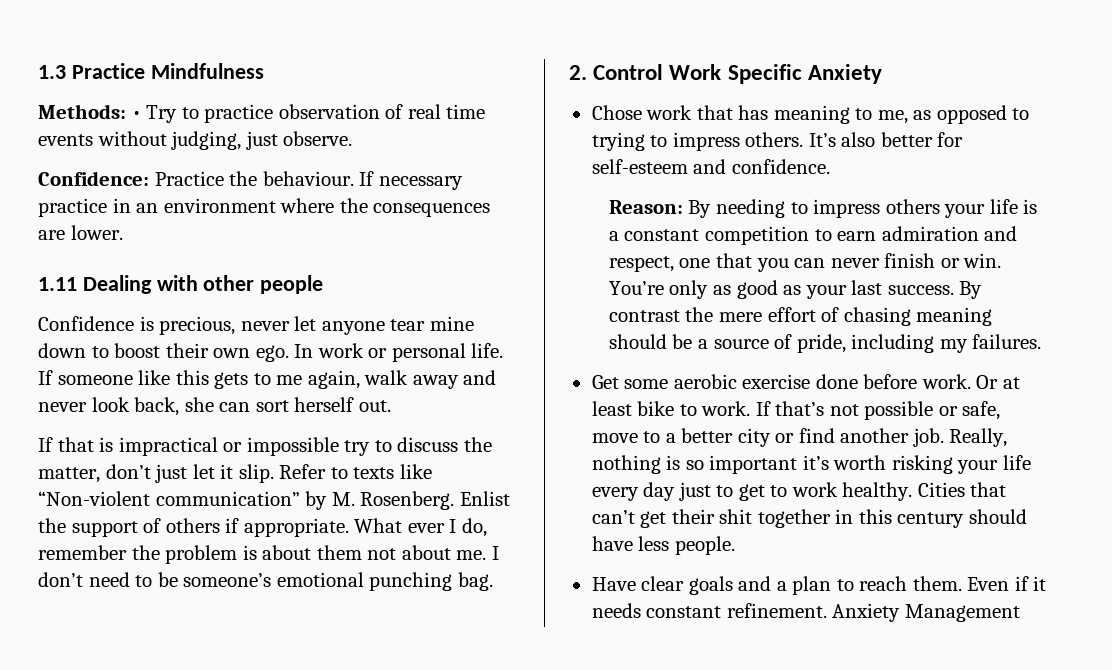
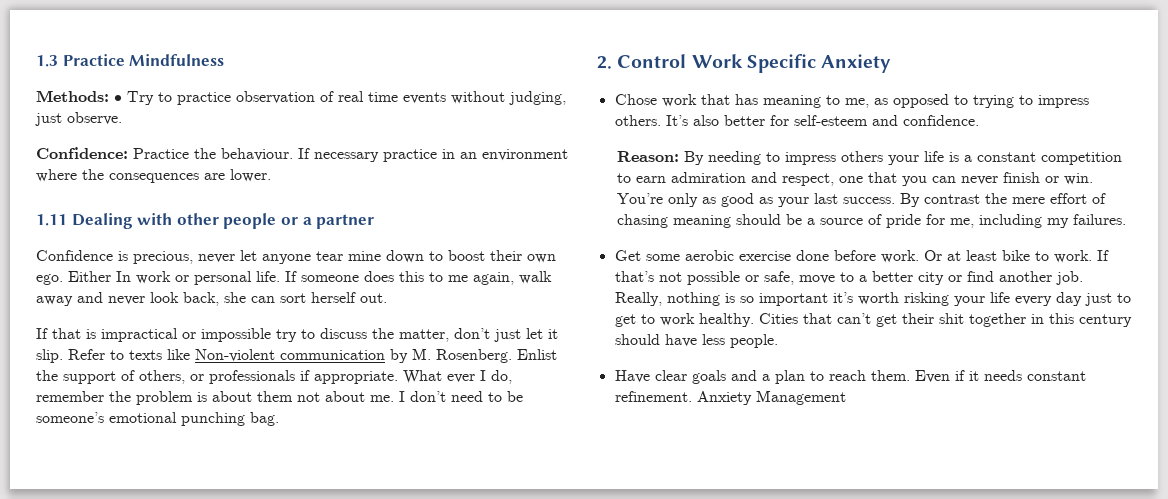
- 1.11 Dealing with other people
+ 1.11 Dealing with other people or a partner
- In work or personal life.
+ Either In work or personal life.
- If someone like this gets to me again, walk away and never look back, she can sort herself out.
+ If someone does this to me again, walk away and never look back, she can sort herself out.
- Refer to texts like “Non-violent communication” by M. Rosenberg.
+ Refer to texts like Non-violent communication by M. Rosenberg.
- Enlist the support of others if appropriate.
+ Enlist the support of others, or professionals if appropriate.
- By contrast the mere effort of chasing meaning should be a source of pride, including my failures.
+ By contrast the mere effort of chasing meaning should be a source of pride for me, including my failures.

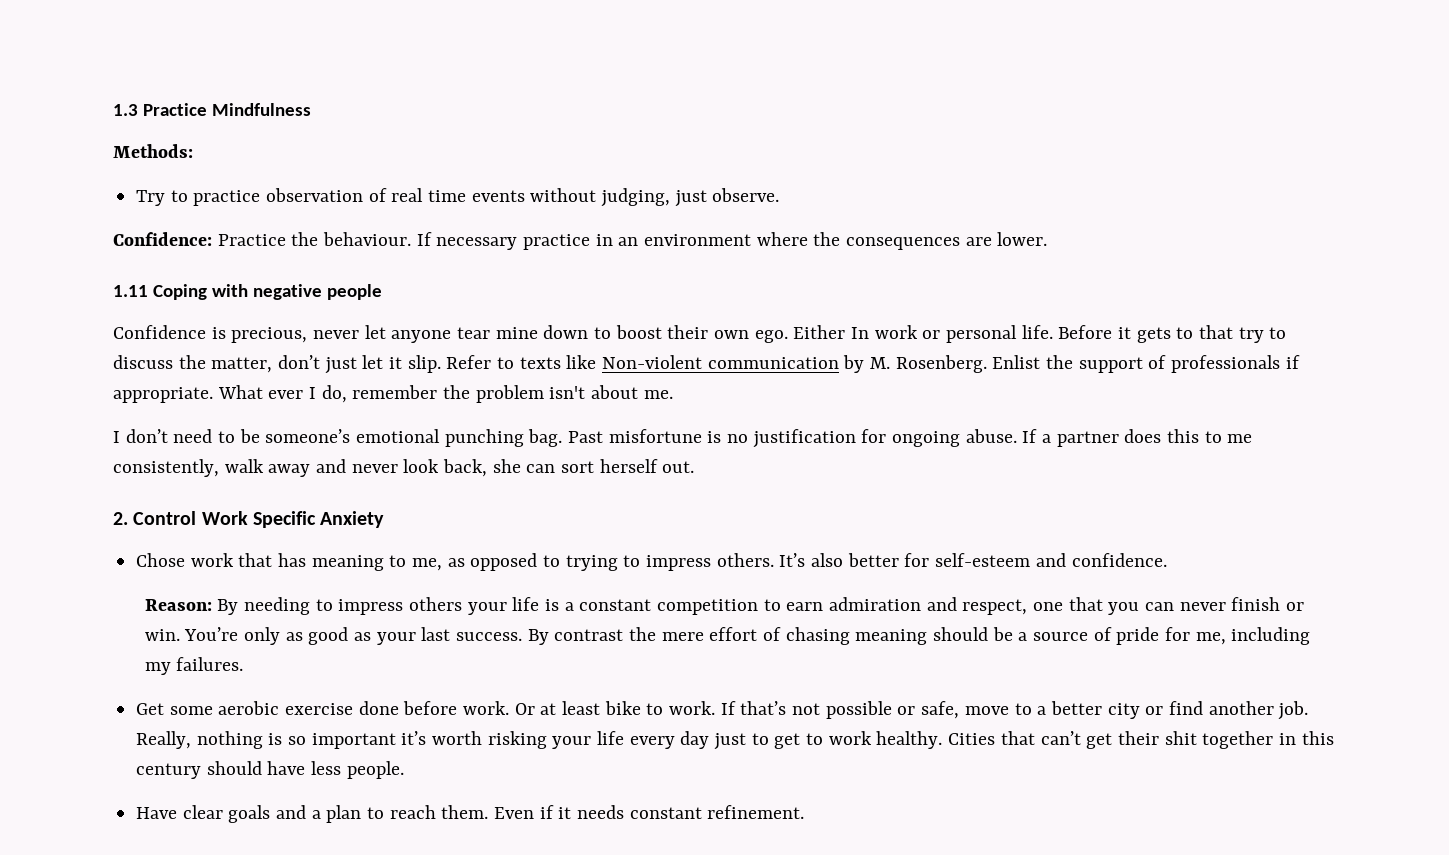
- Methods: • Try to practice observation of real time events without judging, just observe.
+ Methods:
+ Try to practice observation of real time events without judging, just observe.
- 1.11 Dealing with other people or a partner
+ 1.11 Coping with negative people
- If someone does this to me again, walk away and never look back, she can sort herself out.
- If that is impractical or impossible try to discuss the matter, don’t just let it slip.
+ Before it gets to that try to discuss the matter, don’t just let it slip.
- Enlist the support of others, or professionals if appropriate.
+ Enlist the support of professionals if appropriate.
- What ever I do, remember the problem is about them not about me. I don’t need to be someone’s emotional punching bag.
+ What ever I do, remember the problem isn't about me.
+ I don’t need to be someone’s emotional punching bag. Past misfortune is no justification for ongoing abuse. If a partner does this to me consistently, walk away and never look back, she can sort herself out.
- Anxiety Management

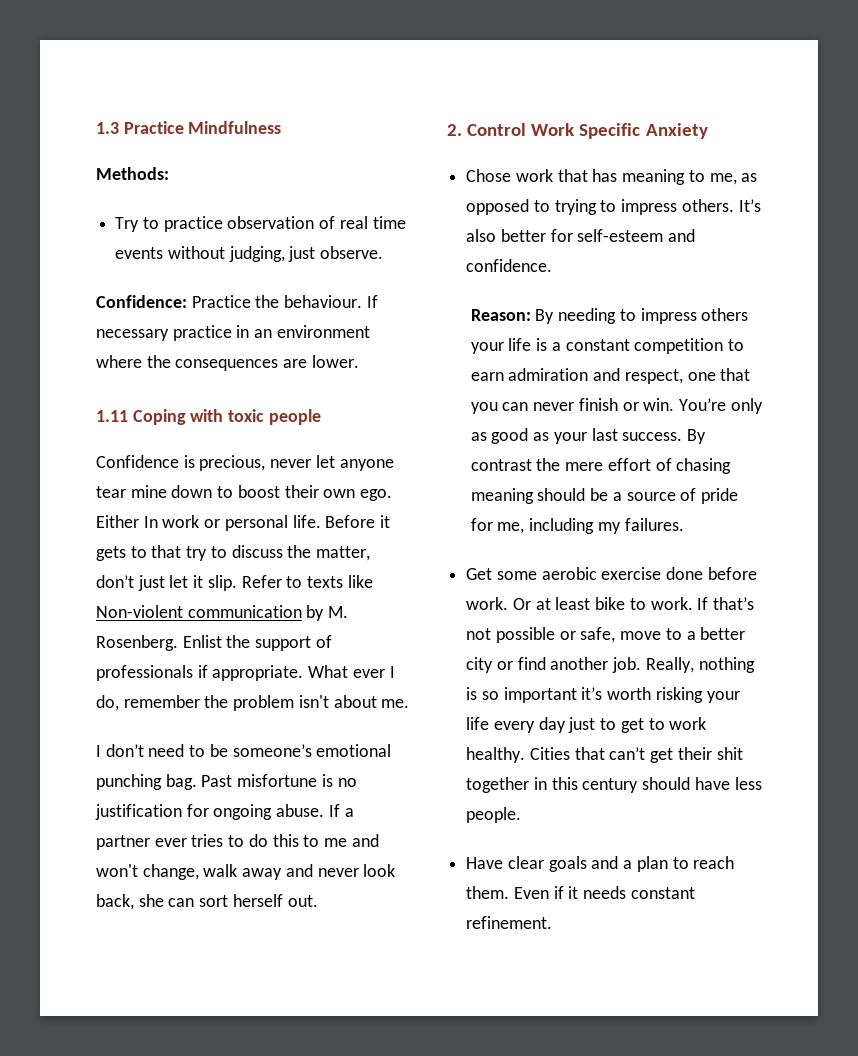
- 1.11 Coping with negative people
+ 1.11 Coping with toxic people
- If a partner does this to me consistently, walk away and never look back, she can sort herself out.
+ If a partner ever tries to do this to me and won't change, walk away and never look back, she can sort herself out.

